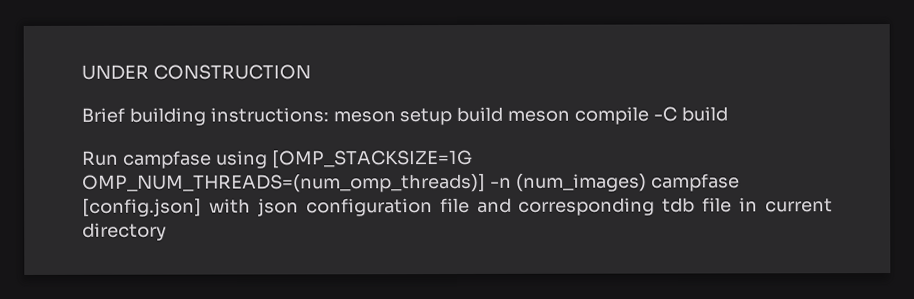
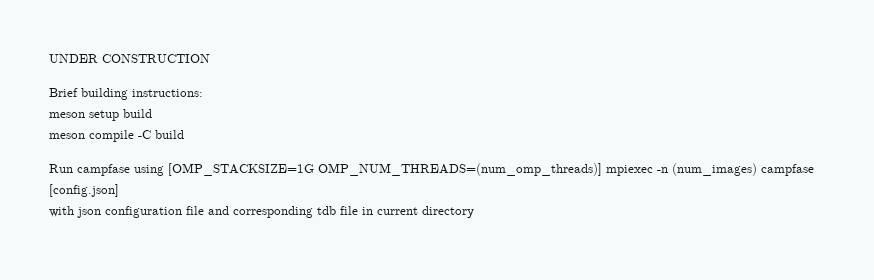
- Brief building instructions: meson setup build meson compile -C build
+ Brief building instructions:
+ meson setup build
+ meson compile -C build
- Run campfase using [OMP_STACKSIZE=1G OMP_NUM_THREADS=(num_omp_threads)] -n (num_images) campfase [config.json] with json configuration file and corresponding tdb file in current directory
+ Run campfase using [OMP_STACKSIZE=1G OMP_NUM_THREADS=(num_omp_threads)] mpiexec -n (num_images) campfase [config.json]
+ with json configuration file and corresponding tdb file in current directory

